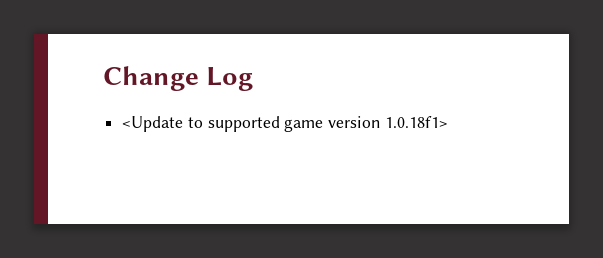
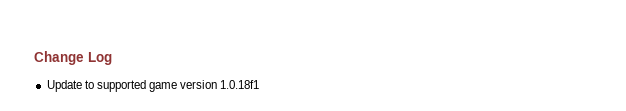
- <Update to supported game version 1.0.18f1>
+ Update to supported game version 1.0.18f1

